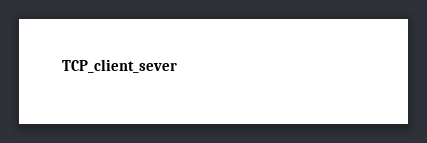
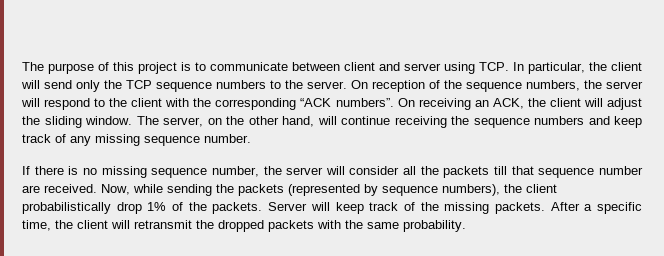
- TCP_client_sever
+ The purpose of this project is to communicate between client and server using TCP. In particular, the client will send only the TCP sequence numbers to the server. On reception of the sequence numbers, the server will respond to the client with the corresponding “ACK numbers”. On receiving an ACK, the client will adjust the sliding window. The server, on the other hand, will continue receiving the sequence numbers and keep track of any missing sequence number.
+ If there is no missing sequence number, the server will consider all the packets till that sequence number are received. Now, while sending the packets (represented by sequence numbers), the client probabilistically drop 1% of the packets. Server will keep track of the missing packets. After a specific time, the client will retransmit the dropped packets with the same probability.

